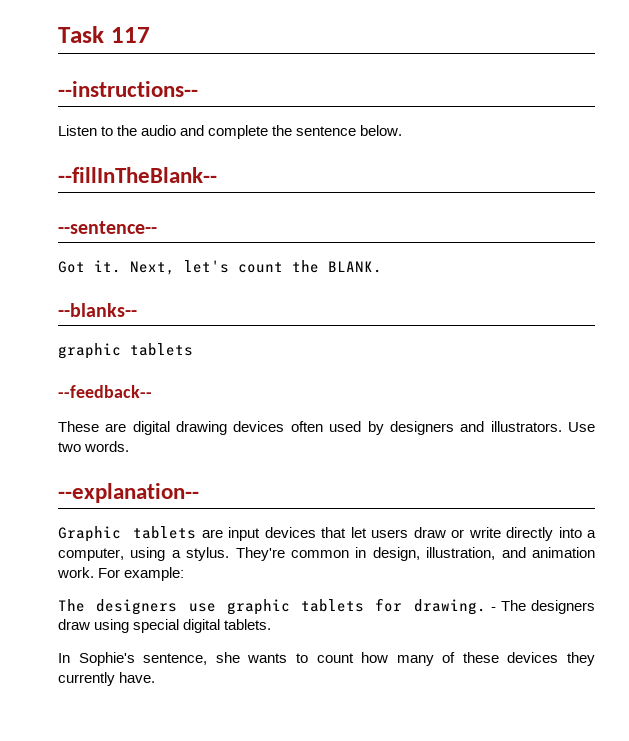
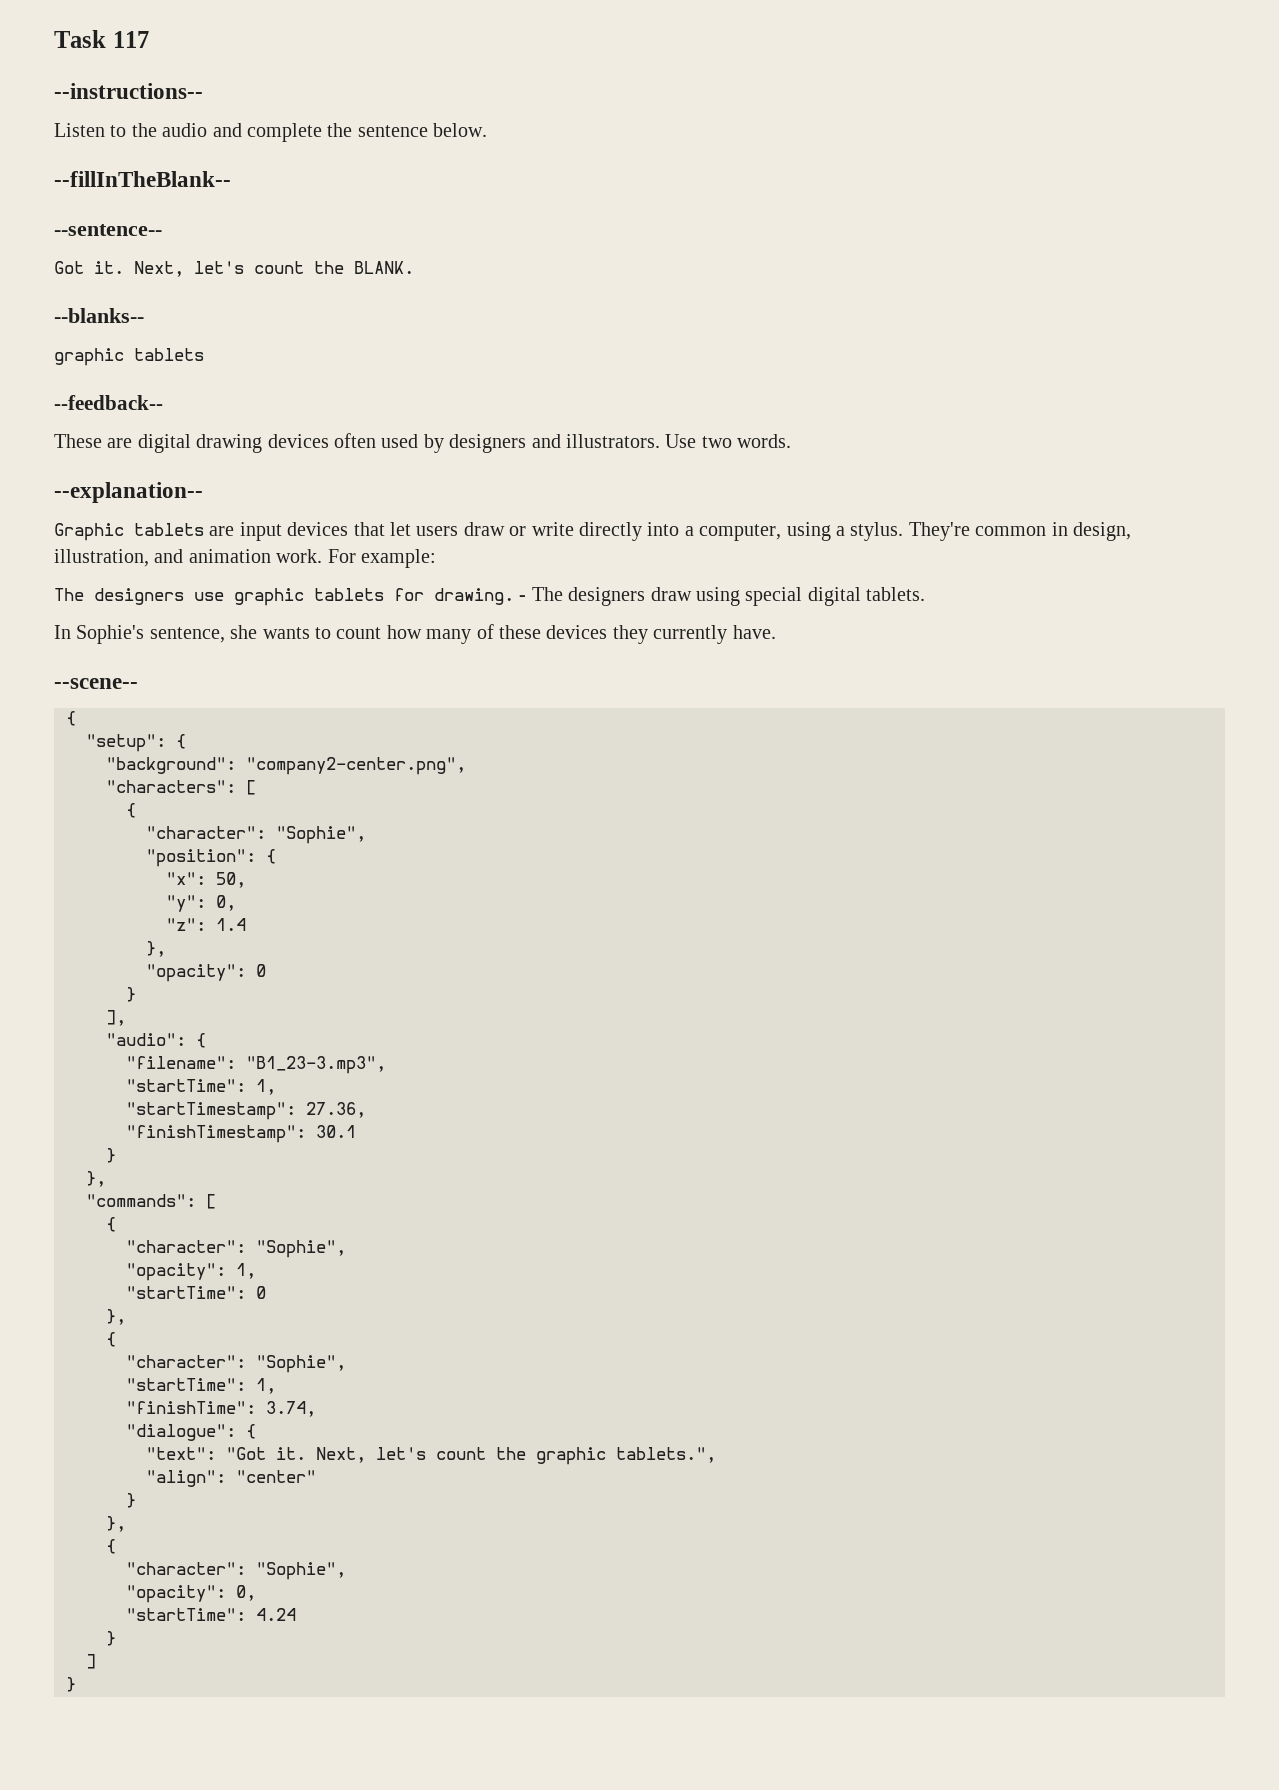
+ --scene--
+ {
+ "setup": {
+ "background": "company2-center.png",
+ "characters": [
+ {
+ "character": "Sophie",
+ "position": {
+ "x": 50,
+ "y": 0,
+ "z": 1.4
+ },
+ "opacity": 0
+ }
+ ],
+ "audio": {
+ "filename": "B1_23-3.mp3",
+ "startTime": 1,
+ "startTimestamp": 27.36,
+ "finishTimestamp": 30.1
+ }
+ },
+ "commands": [
+ {
+ "character": "Sophie",
+ "opacity": 1,
+ "startTime": 0
+ },
+ {
+ "character": "Sophie",
+ "startTime": 1,
+ "finishTime": 3.74,
+ "dialogue": {
+ "text": "Got it. Next, let's count the graphic tablets.",
+ "align": "center"
+ }
+ },
+ {
+ "character": "Sophie",
+ "opacity": 0,
+ "startTime": 4.24
+ }
+ ]
+ }

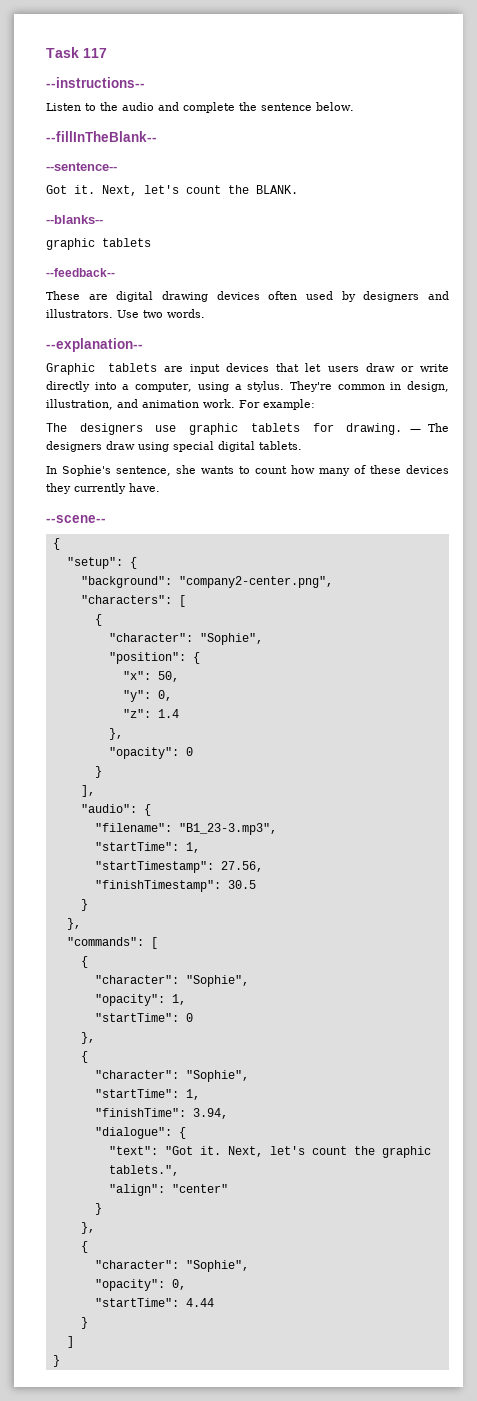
- - The designers draw using special digital tablets.
+ — The designers draw using special digital tablets.
- "startTimestamp": 27.36,
+ "startTimestamp": 27.56,
- "finishTimestamp": 30.1
+ "finishTimestamp": 30.5
- "finishTime": 3.74,
+ "finishTime": 3.94,
- "startTime": 4.24
+ "startTime": 4.44

